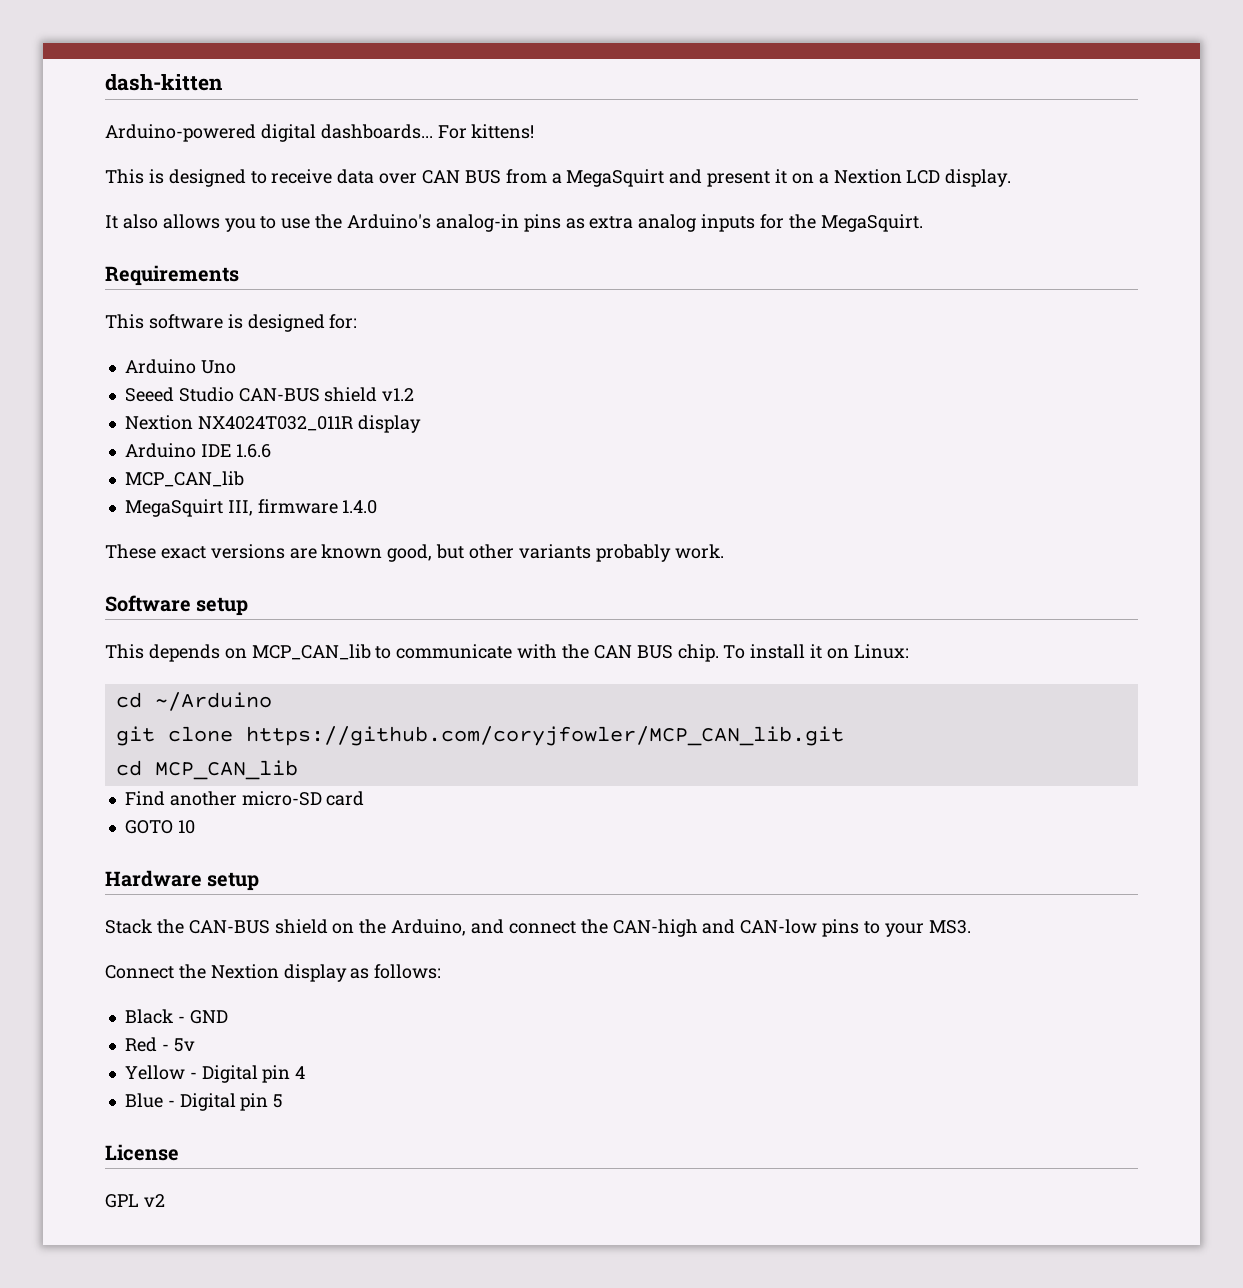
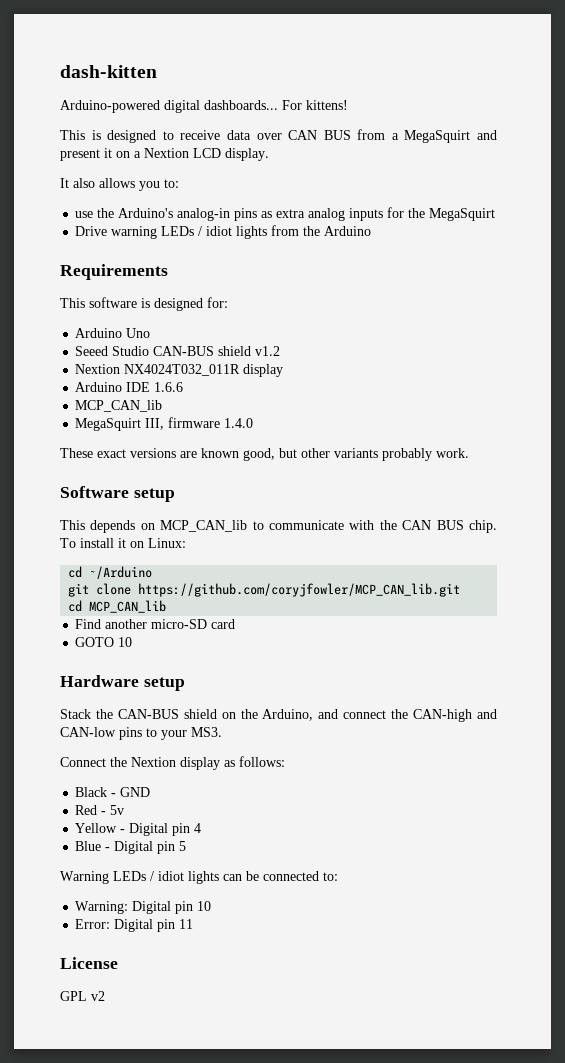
- It also allows you to use the Arduino's analog-in pins as extra analog inputs for the MegaSquirt.
+ It also allows you to:
+ use the Arduino's analog-in pins as extra analog inputs for the MegaSquirt
+ Drive warning LEDs / idiot lights from the Arduino
+ Warning LEDs / idiot lights can be connected to:
+ Warning: Digital pin 10
+ Error: Digital pin 11

